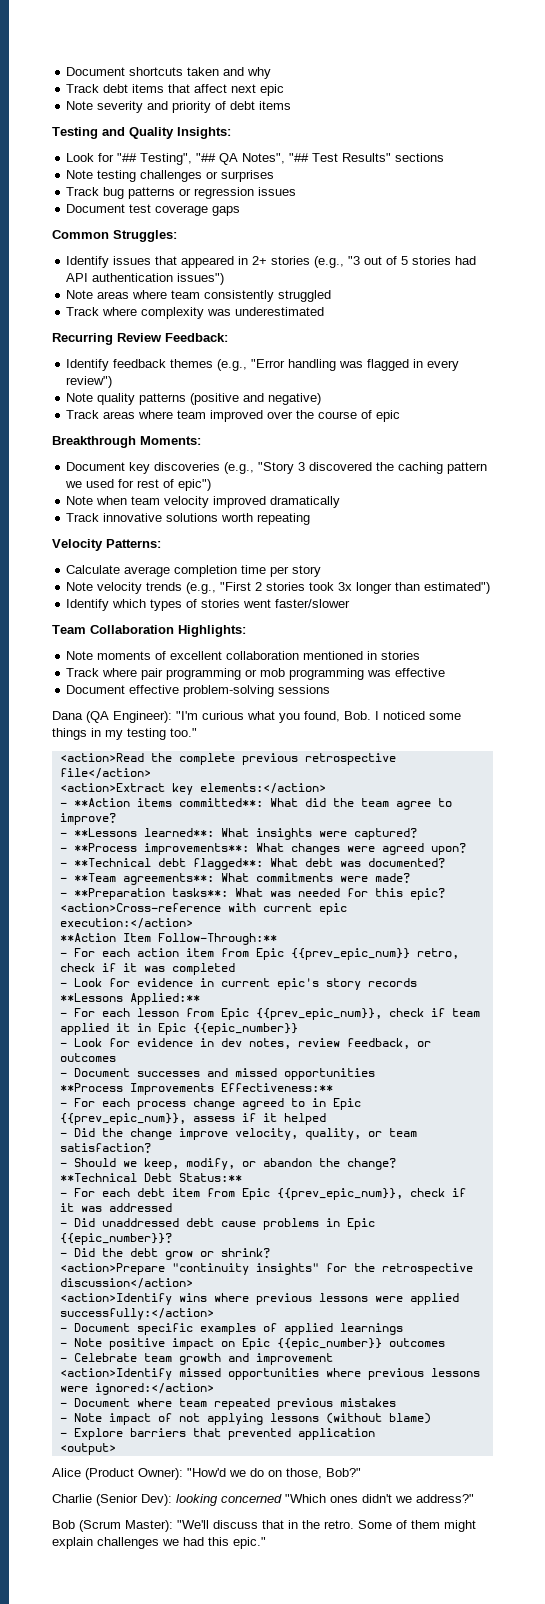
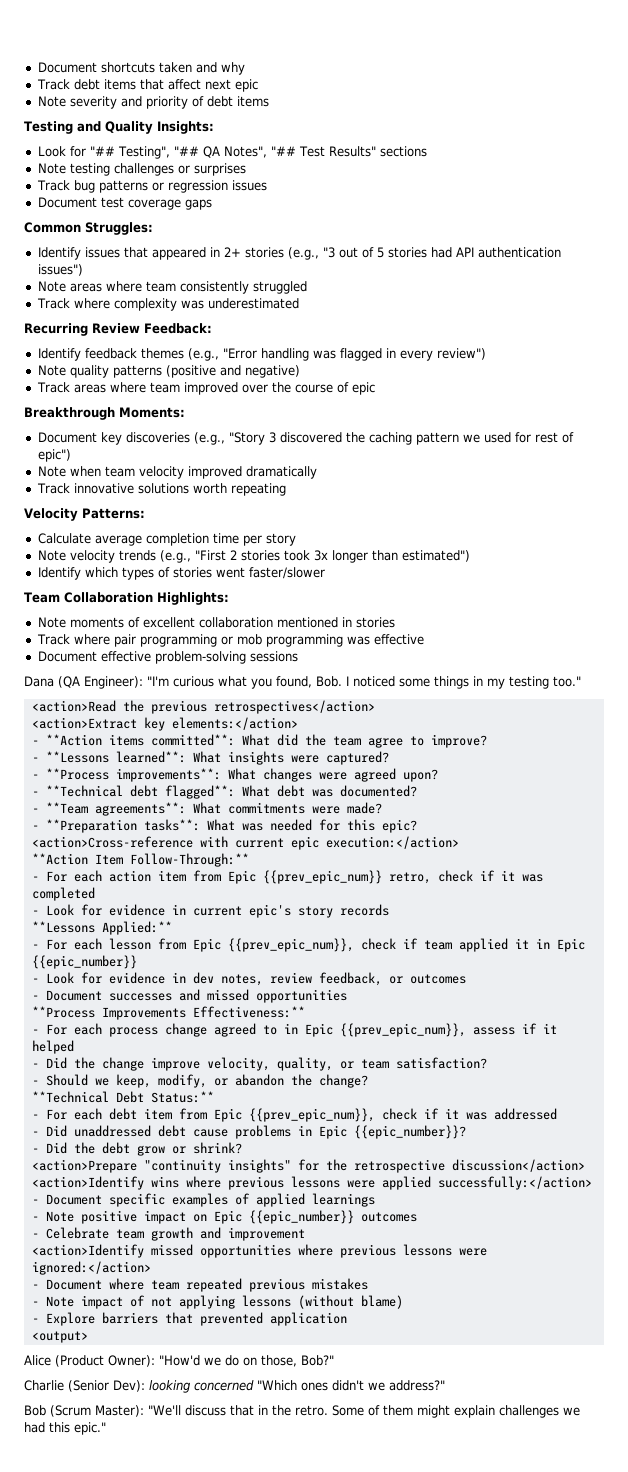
- <action>Read the complete previous retrospective file</action>
+ <action>Read the previous retrospectives</action>

